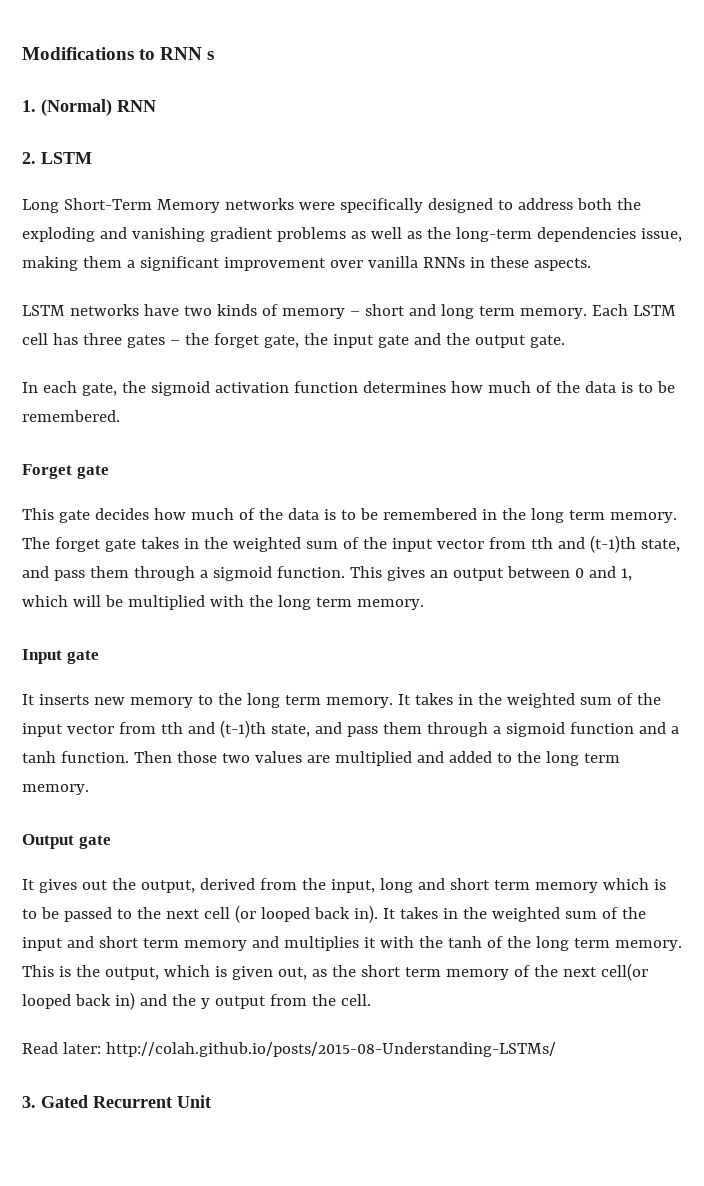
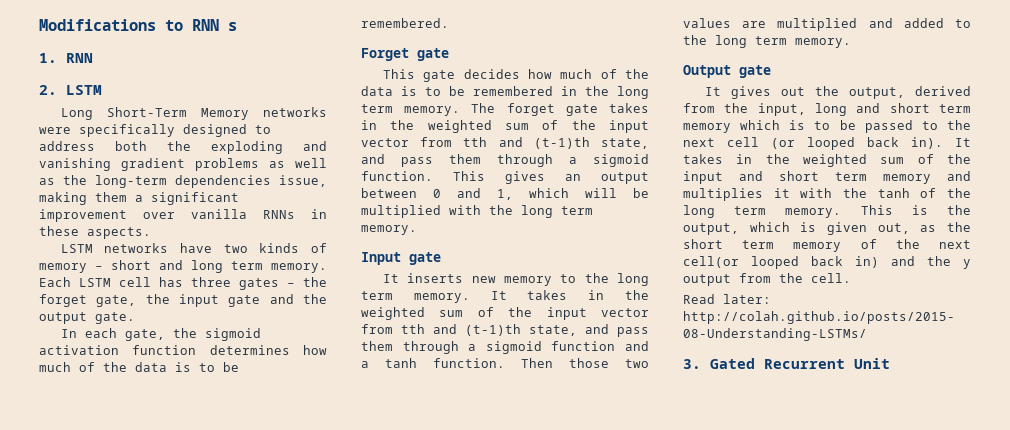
- 1. (Normal) RNN
+ 1. RNN

